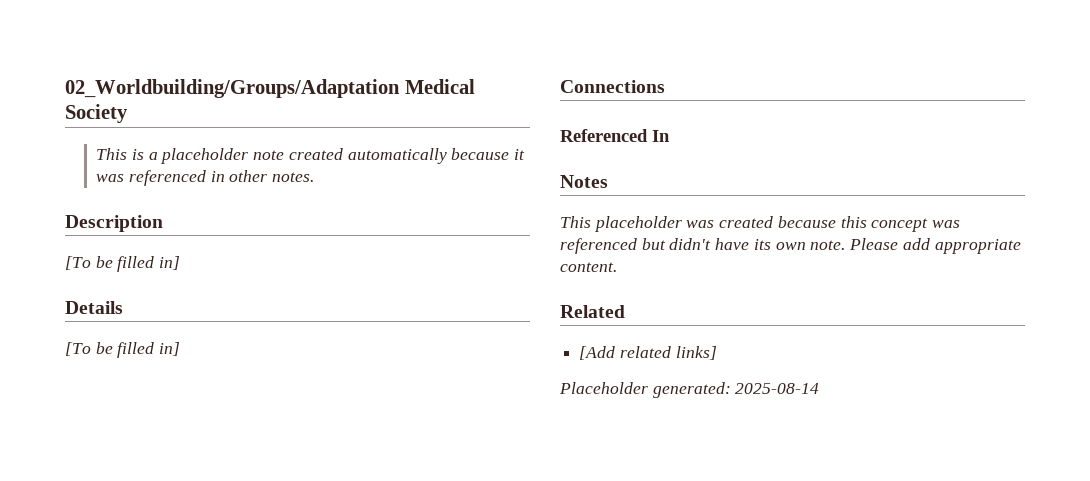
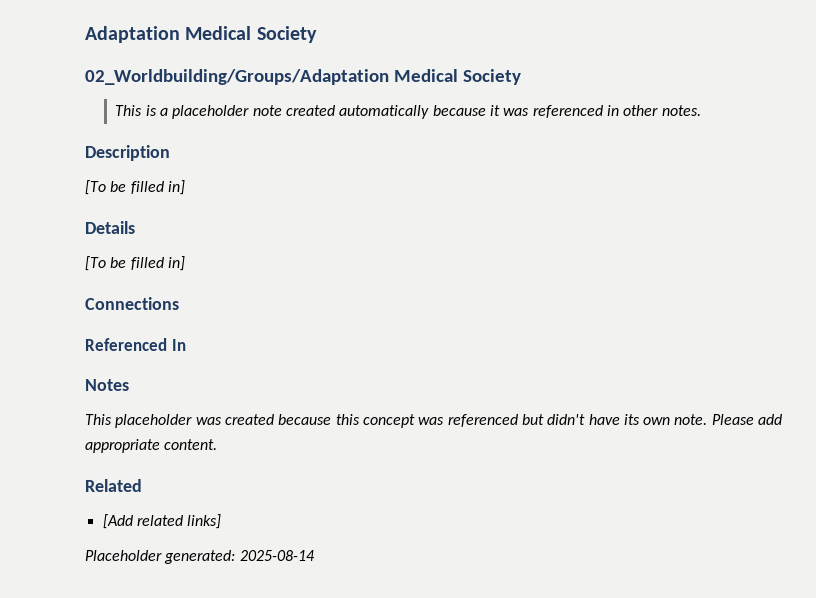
+ Adaptation Medical Society

